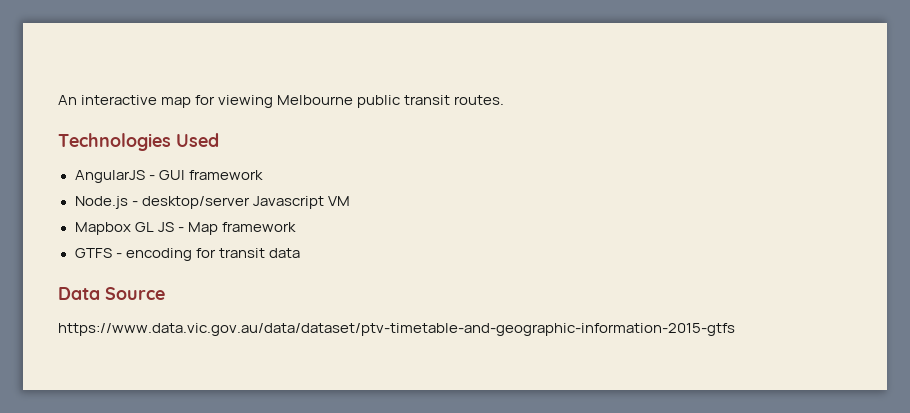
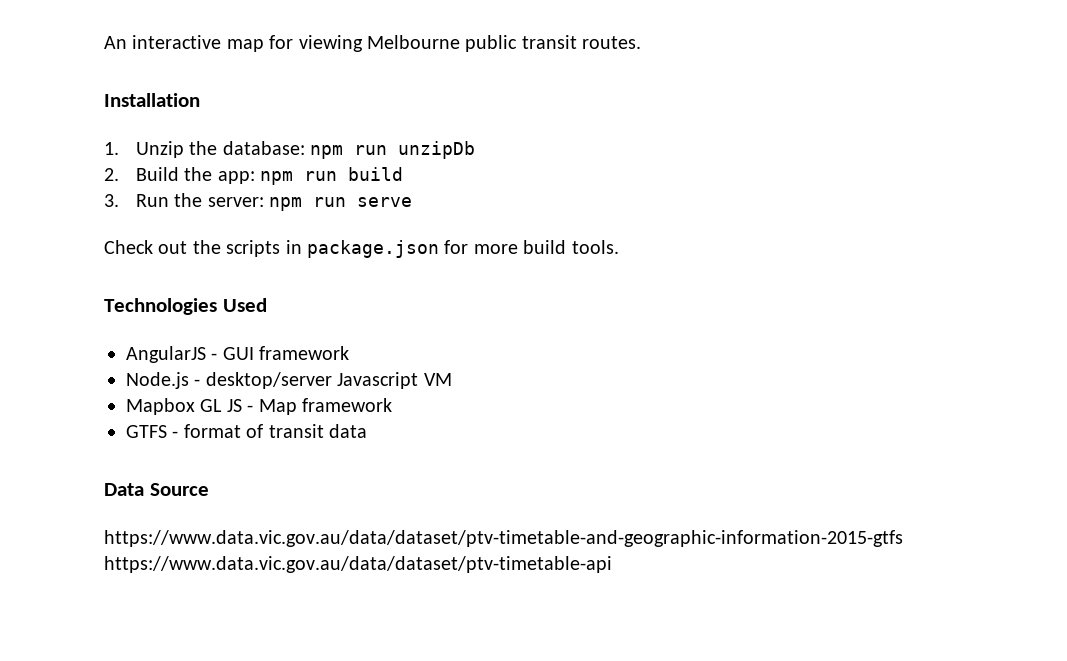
+ Installation
+ 1. Unzip the database: npm run unzipDb
+ 2. Build the app: npm run build
+ 3. Run the server: npm run serve
+ Check out the scripts in package.json for more build tools.
- GTFS - encoding for transit data
+ GTFS - format of transit data
- https://www.data.vic.gov.au/data/dataset/ptv-timetable-and-geographic-information-2015-gtfs
+ https://www.data.vic.gov.au/data/dataset/ptv-timetable-and-geographic-information-2015-gtfs https://www.data.vic.gov.au/data/dataset/ptv-timetable-api

